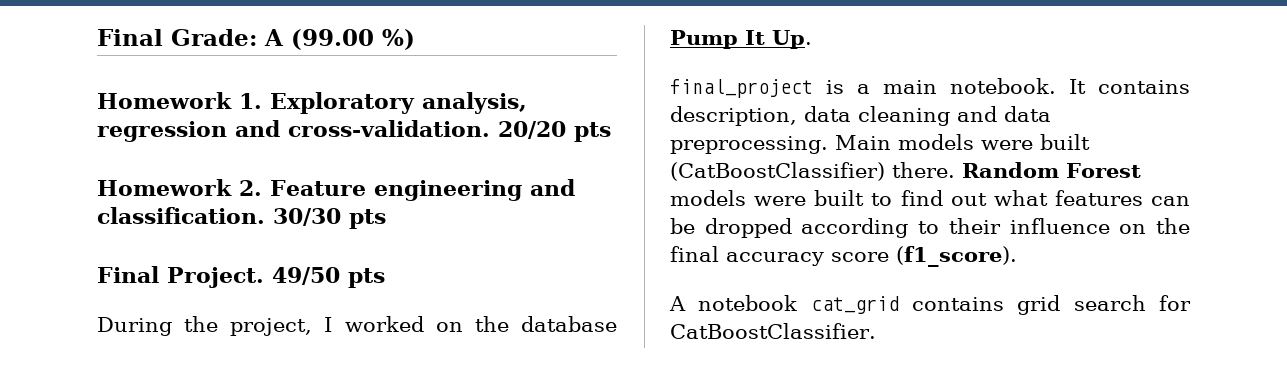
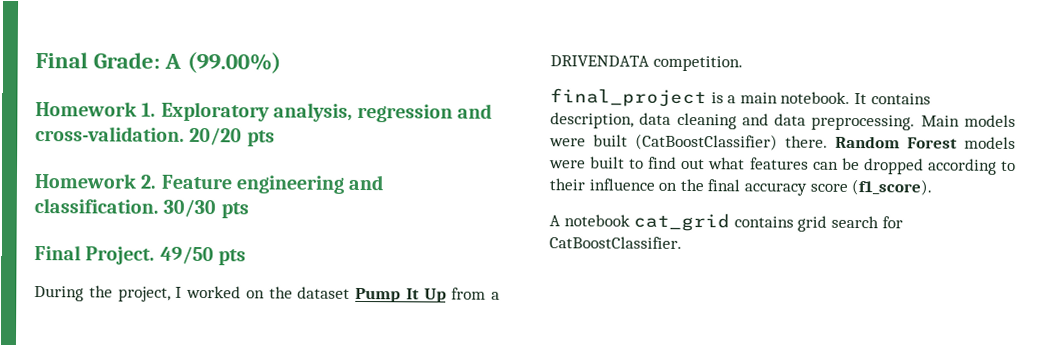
- Final Grade: A (99.00 %)
+ Final Grade: A (99.00%)
- During the project, I worked on the database Pump It Up.
+ During the project, I worked on the dataset Pump It Up from a DRIVENDATA competition.

